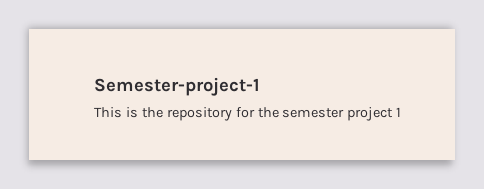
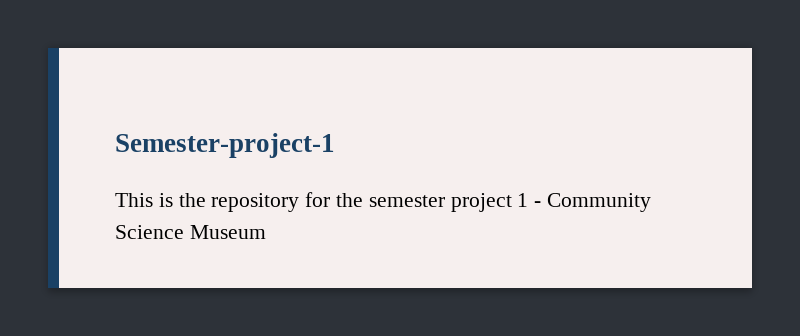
- This is the repository for the semester project 1
+ This is the repository for the semester project 1 - Community Science Museum

